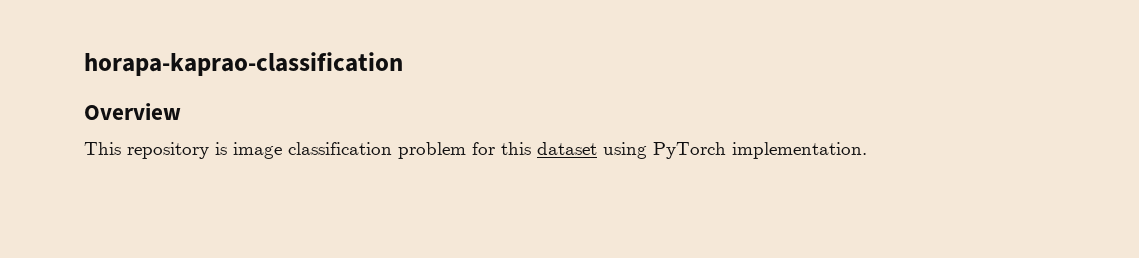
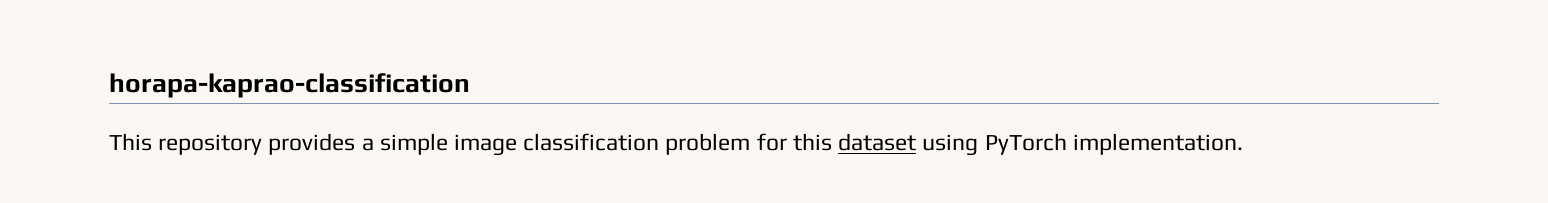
- Overview
- This repository is image classification problem for this dataset using PyTorch implementation.
+ This repository provides a simple image classification problem for this dataset using PyTorch implementation.

